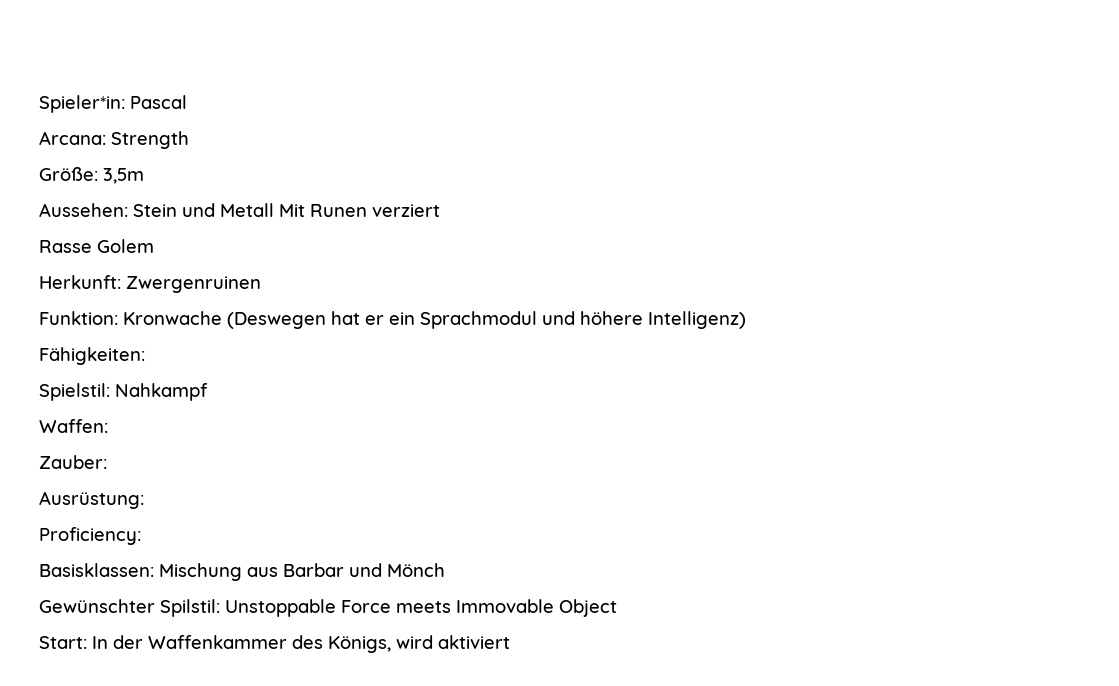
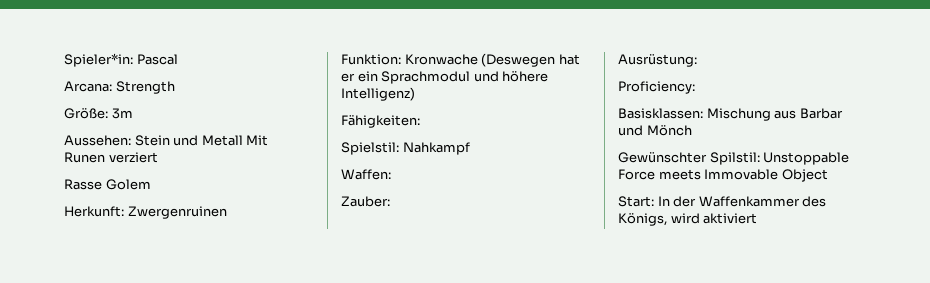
- Größe: 3,5m
+ Größe: 3m

